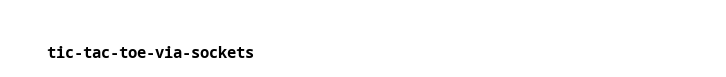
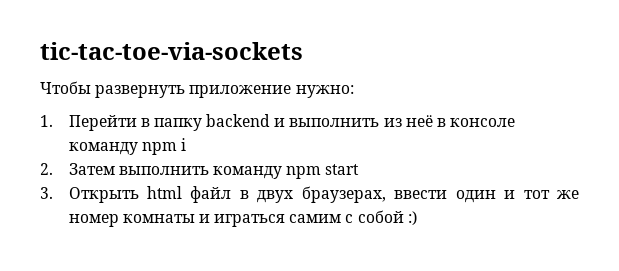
+ Чтобы развернуть приложение нужно:
+ 1. Перейти в папку backend и выполнить из неё в консоле команду npm i
+ 2. Затем выполнить команду npm start
+ 3. Открыть html файл в двух браузерах, ввести один и тот же номер комнаты и играться самим с собой :)

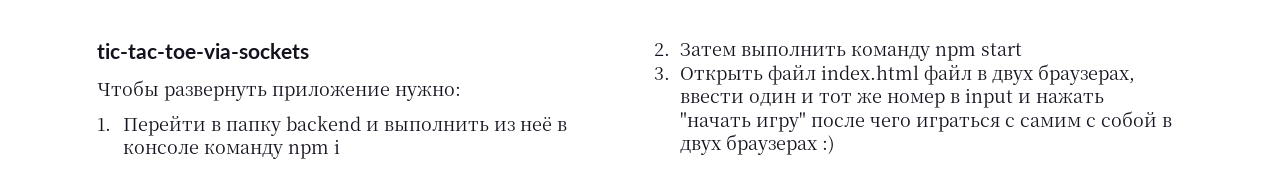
- 3. Открыть html файл в двух браузерах, ввести один и тот же номер комнаты и играться самим с собой :)
+ 3. Открыть файл index.html файл в двух браузерах, ввести один и тот же номер в input и нажать "начать игру" после чего играться с самим с собой в двух браузерах :)

